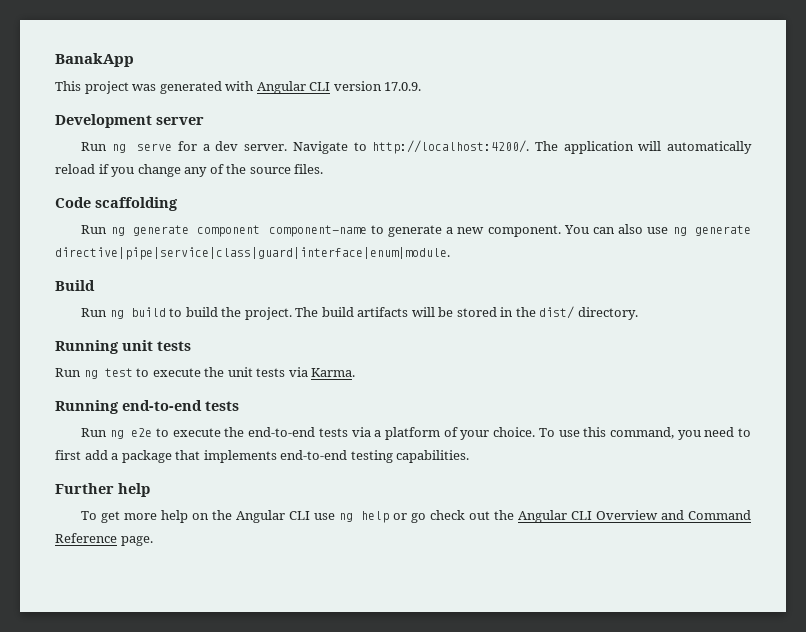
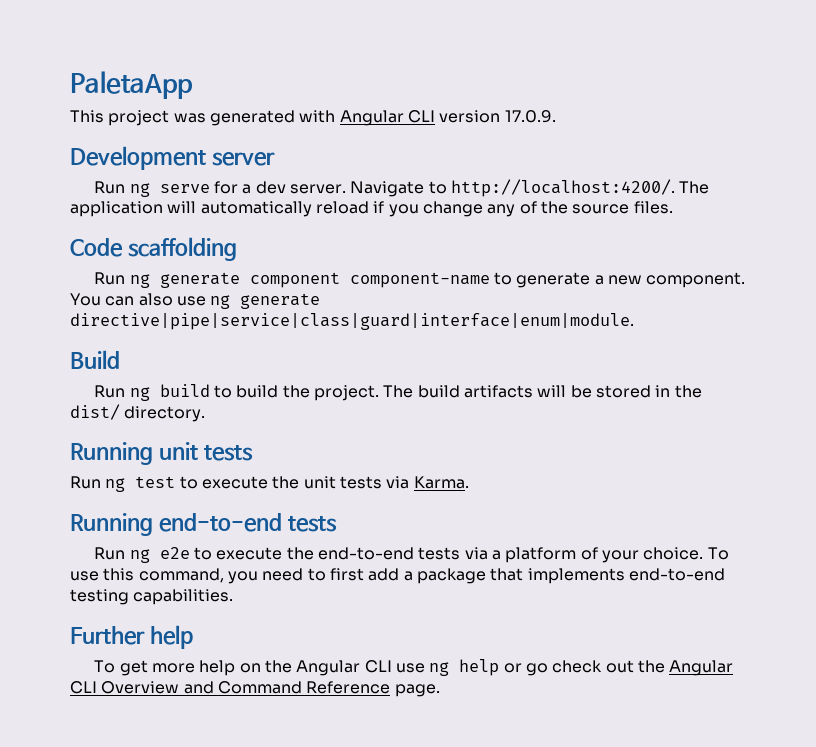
- BanakApp
+ PaletaApp

